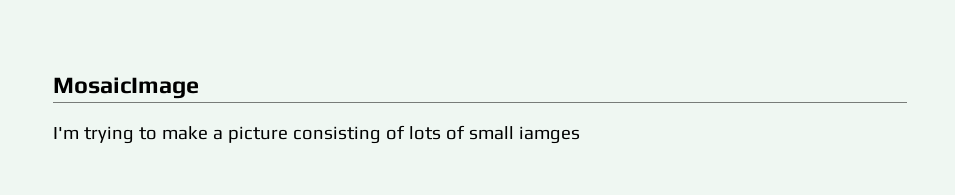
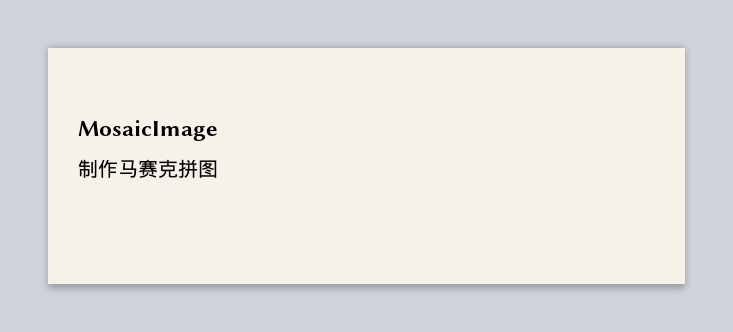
- I'm trying to make a picture consisting of lots of small iamges
+ 制作马赛克拼图

